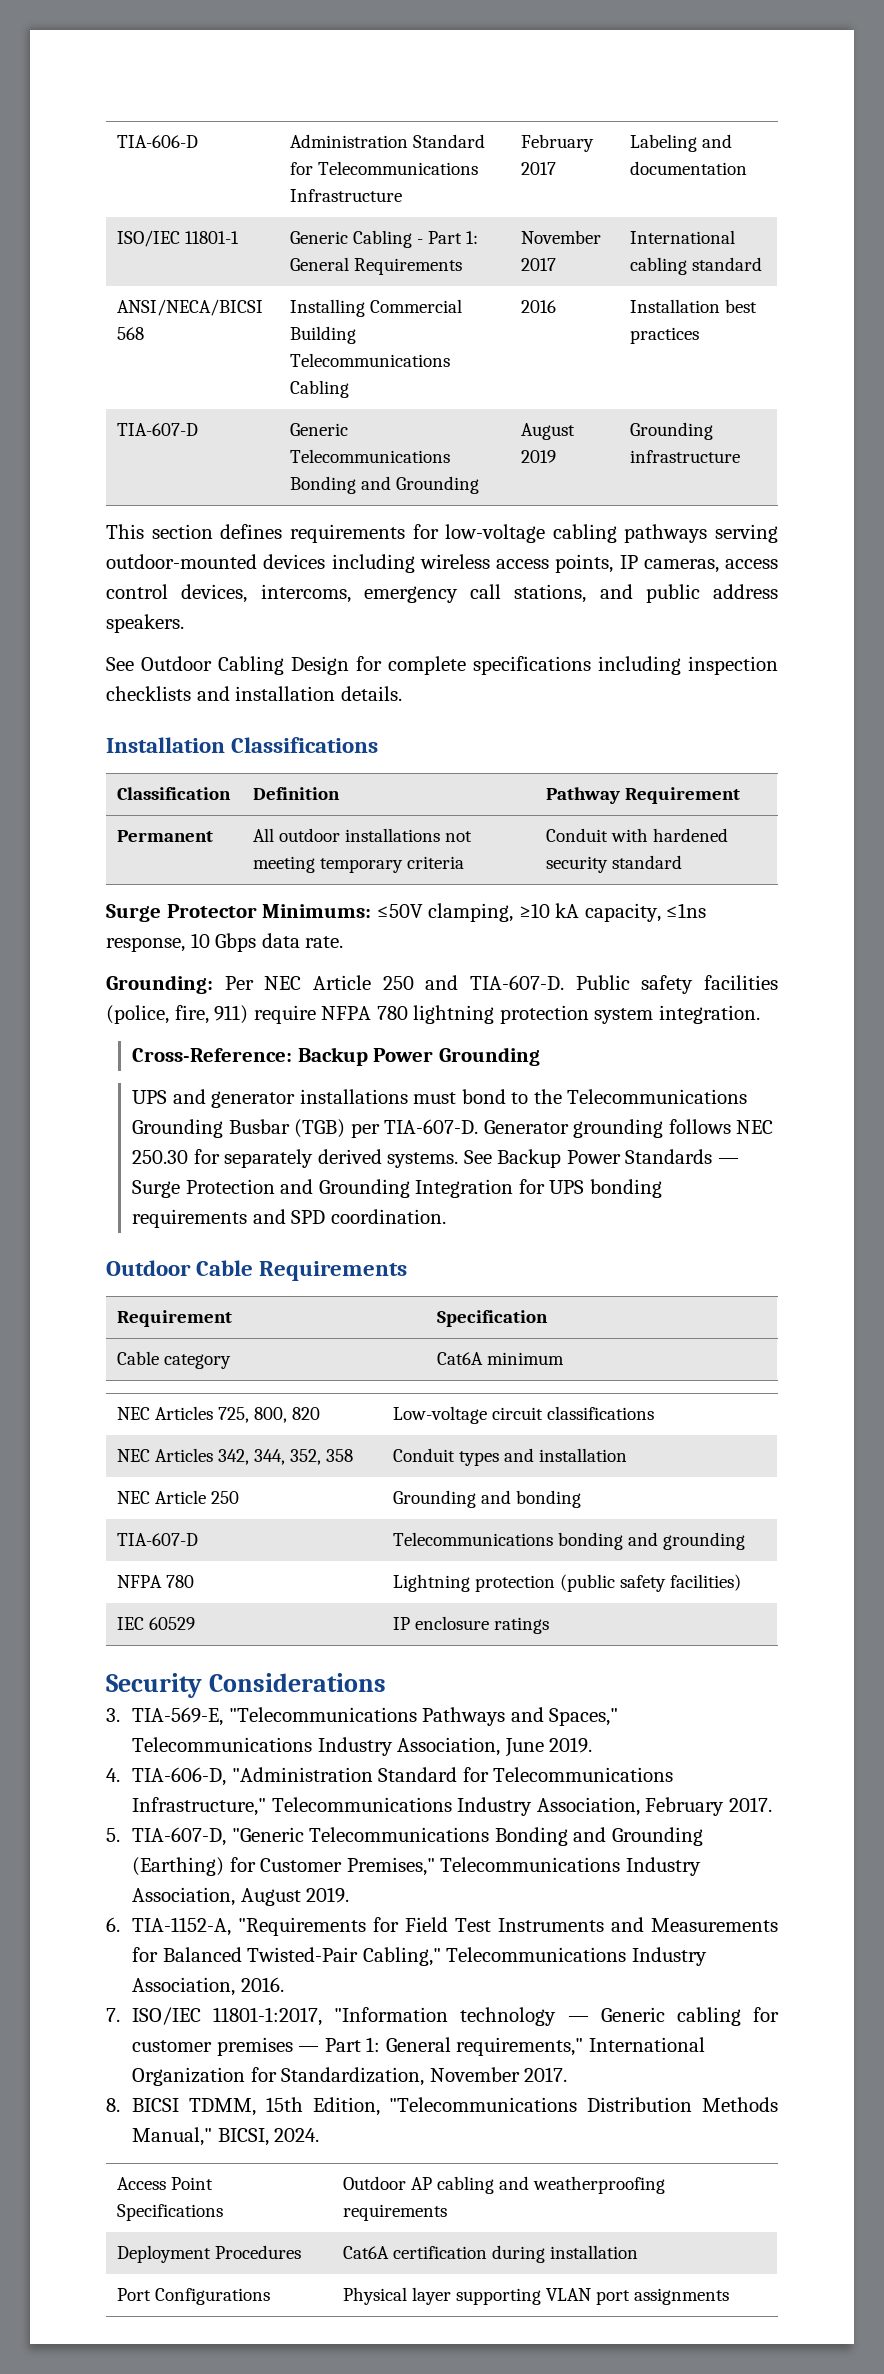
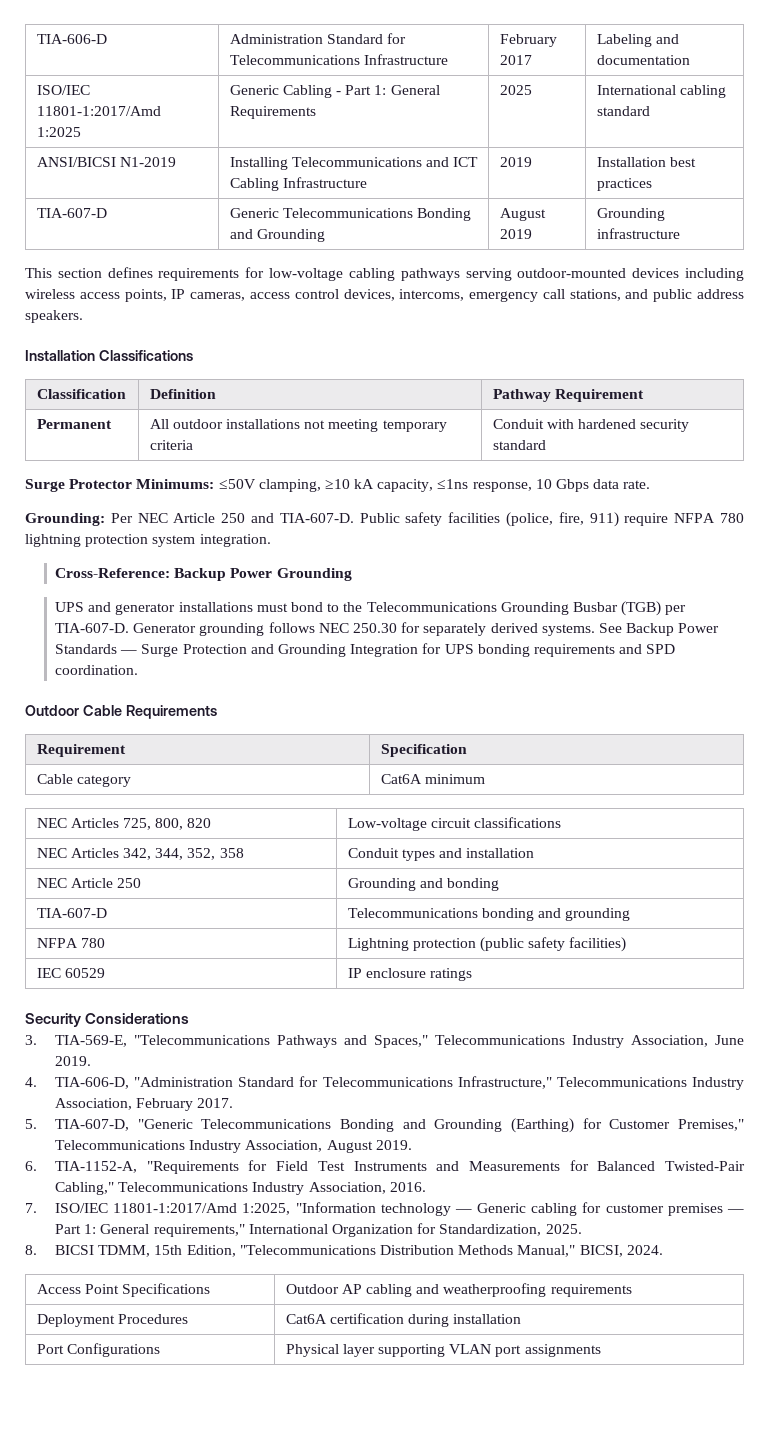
- ISO/IEC 11801-1 | Generic Cabling - Part 1: General Requirements | November 2017 | International cabling standard
+ ISO/IEC 11801-1:2017/Amd 1:2025 | Generic Cabling - Part 1: General Requirements | 2025 | International cabling standard
- ANSI/NECA/BICSI 568 | Installing Commercial Building Telecommunications Cabling | 2016 | Installation best practices
+ ANSI/BICSI N1-2019 | Installing Telecommunications and ICT Cabling Infrastructure | 2019 | Installation best practices
- See Outdoor Cabling Design for complete specifications including inspection checklists and installation details.
- 7. ISO/IEC 11801-1:2017, "Information technology — Generic cabling for customer premises — Part 1: General requirements," International Organization for Standardization, November 2017.
+ 7. ISO/IEC 11801-1:2017/Amd 1:2025, "Information technology — Generic cabling for customer premises — Part 1: General requirements," International Organization for Standardization, 2025.

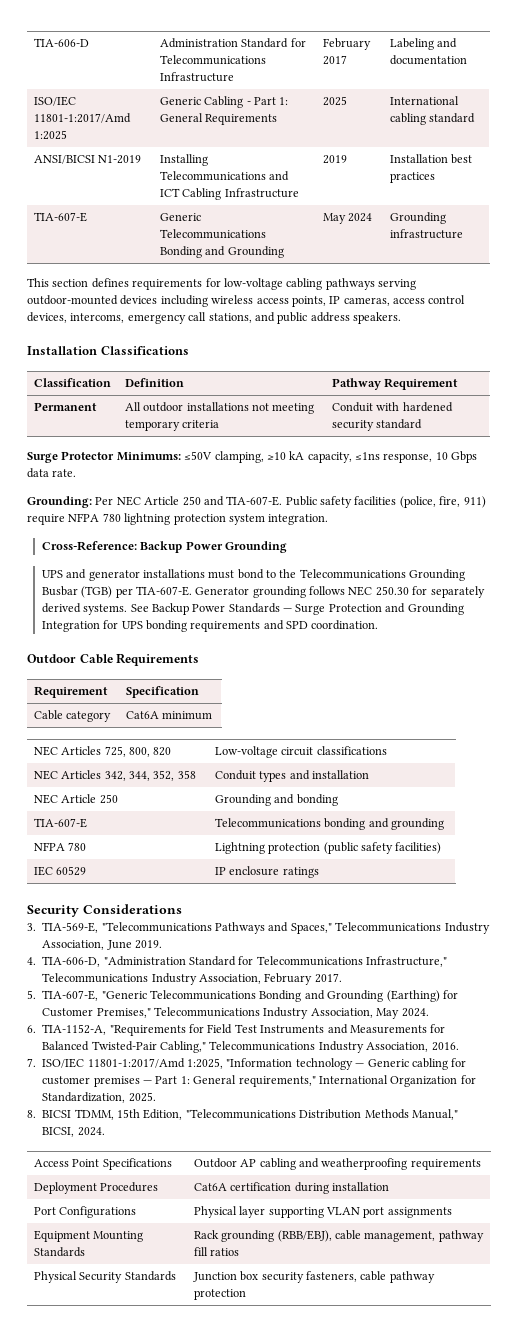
- TIA-607-D | Generic Telecommunications Bonding and Grounding | August 2019 | Grounding infrastructure
+ TIA-607-E | Generic Telecommunications Bonding and Grounding | May 2024 | Grounding infrastructure
- Grounding: Per NEC Article 250 and TIA-607-D.
+ Grounding: Per NEC Article 250 and TIA-607-E.
- UPS and generator installations must bond to the Telecommunications Grounding Busbar (TGB) per TIA-607-D.
+ UPS and generator installations must bond to the Telecommunications Grounding Busbar (TGB) per TIA-607-E.
- TIA-607-D | Telecommunications bonding and grounding
+ TIA-607-E | Telecommunications bonding and grounding
- 5. TIA-607-D, "Generic Telecommunications Bonding and Grounding (Earthing) for Customer Premises," Telecommunications Industry Association, August 2019.
+ 5. TIA-607-E, "Generic Telecommunications Bonding and Grounding (Earthing) for Customer Premises," Telecommunications Industry Association, May 2024.
+ Equipment Mounting Standards | Rack grounding (RBB/EBJ), cable management, pathway fill ratios
+ Physical Security Standards | Junction box security fasteners, cable pathway protection

